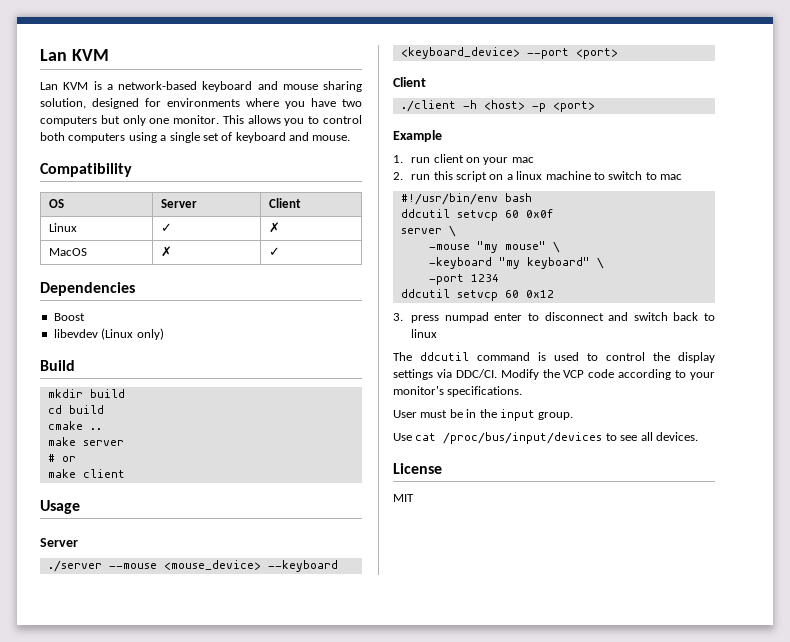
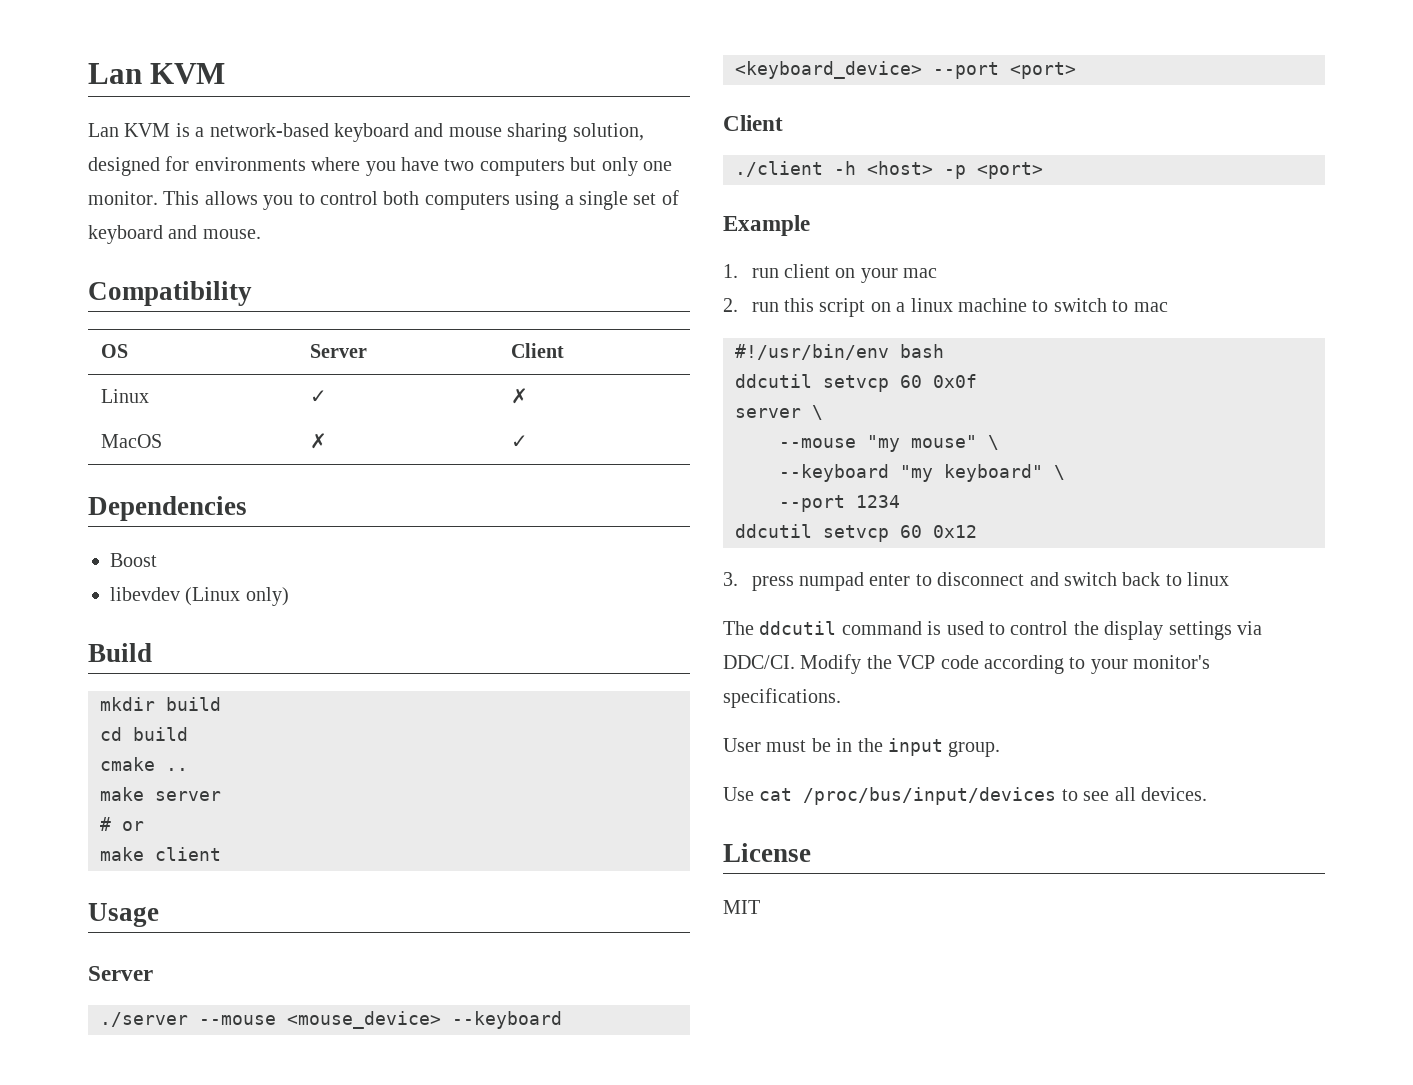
- -mouse "my mouse" \
+ --mouse "my mouse" \
- -keyboard "my keyboard" \
+ --keyboard "my keyboard" \
- -port 1234
+ --port 1234

